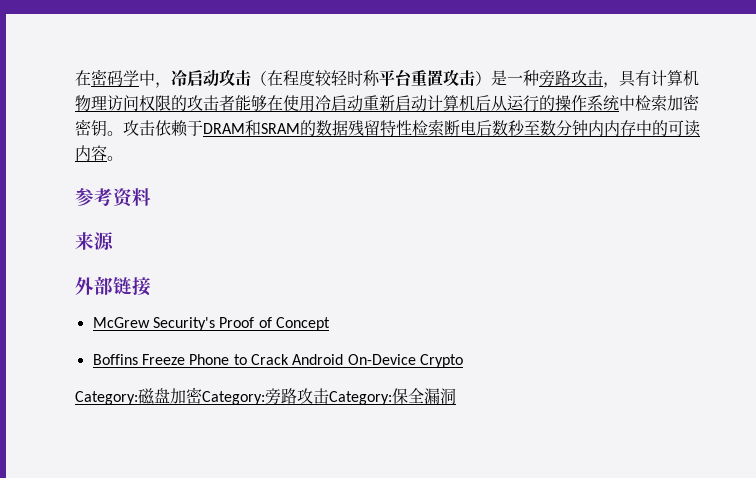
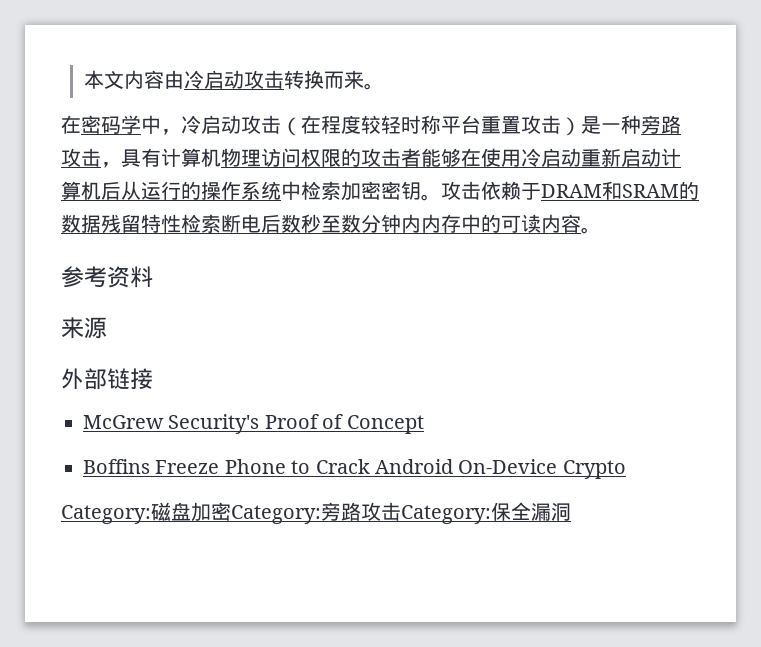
+ 本文内容由冷启动攻击转换而来。

